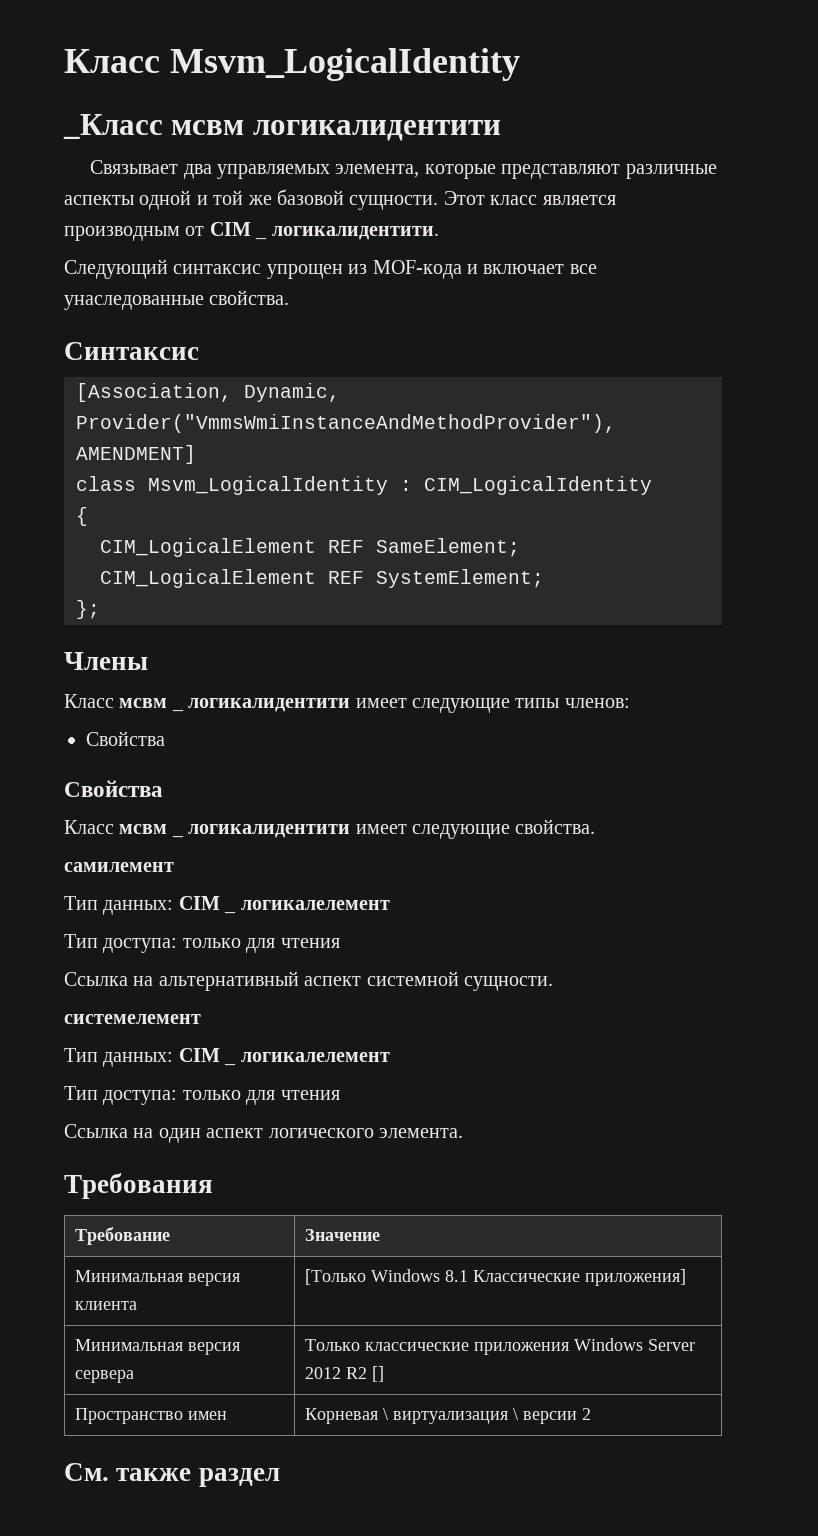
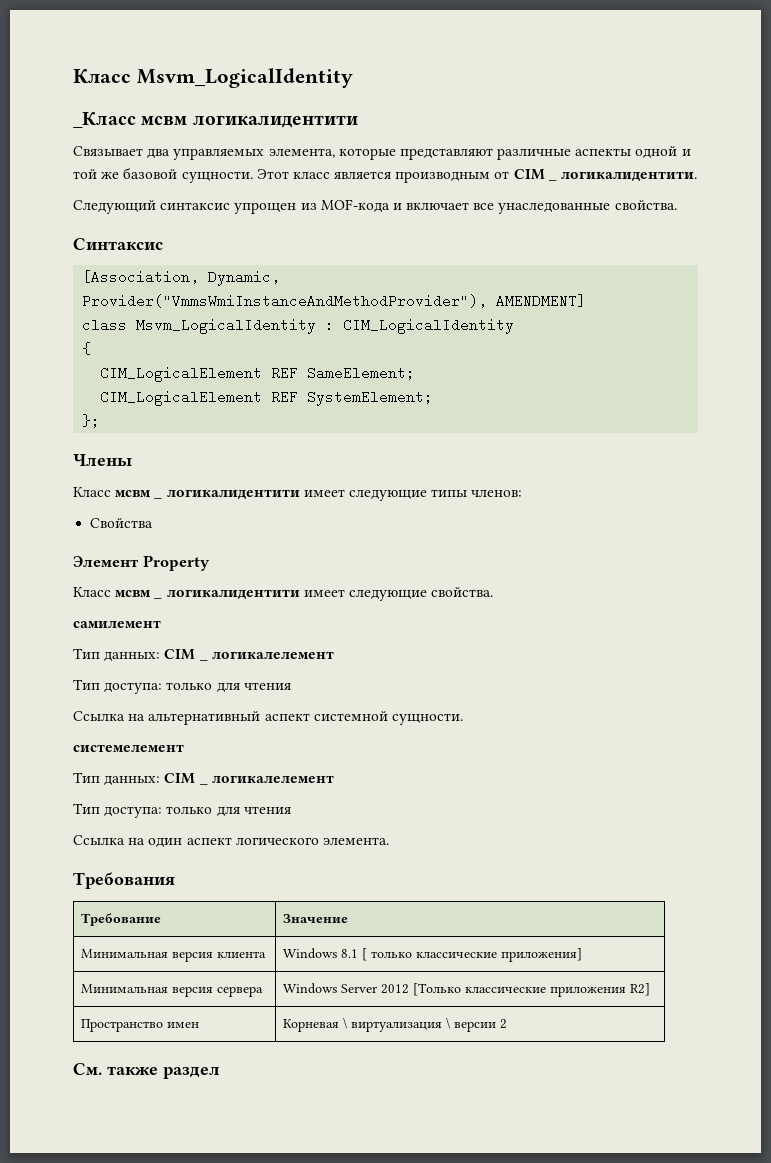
  Класс мсвм _ логикалидентити имеет следующие типы членов:
  Свойства
- Свойства
+ Элемент Property
- Минимальная версия клиента | [Только Windows 8.1 Классические приложения]
+ Минимальная версия клиента | Windows 8.1 [ только классические приложения]
- Минимальная версия сервера | Только классические приложения Windows Server 2012 R2 []
+ Минимальная версия сервера | Windows Server 2012 [Только классические приложения R2]

